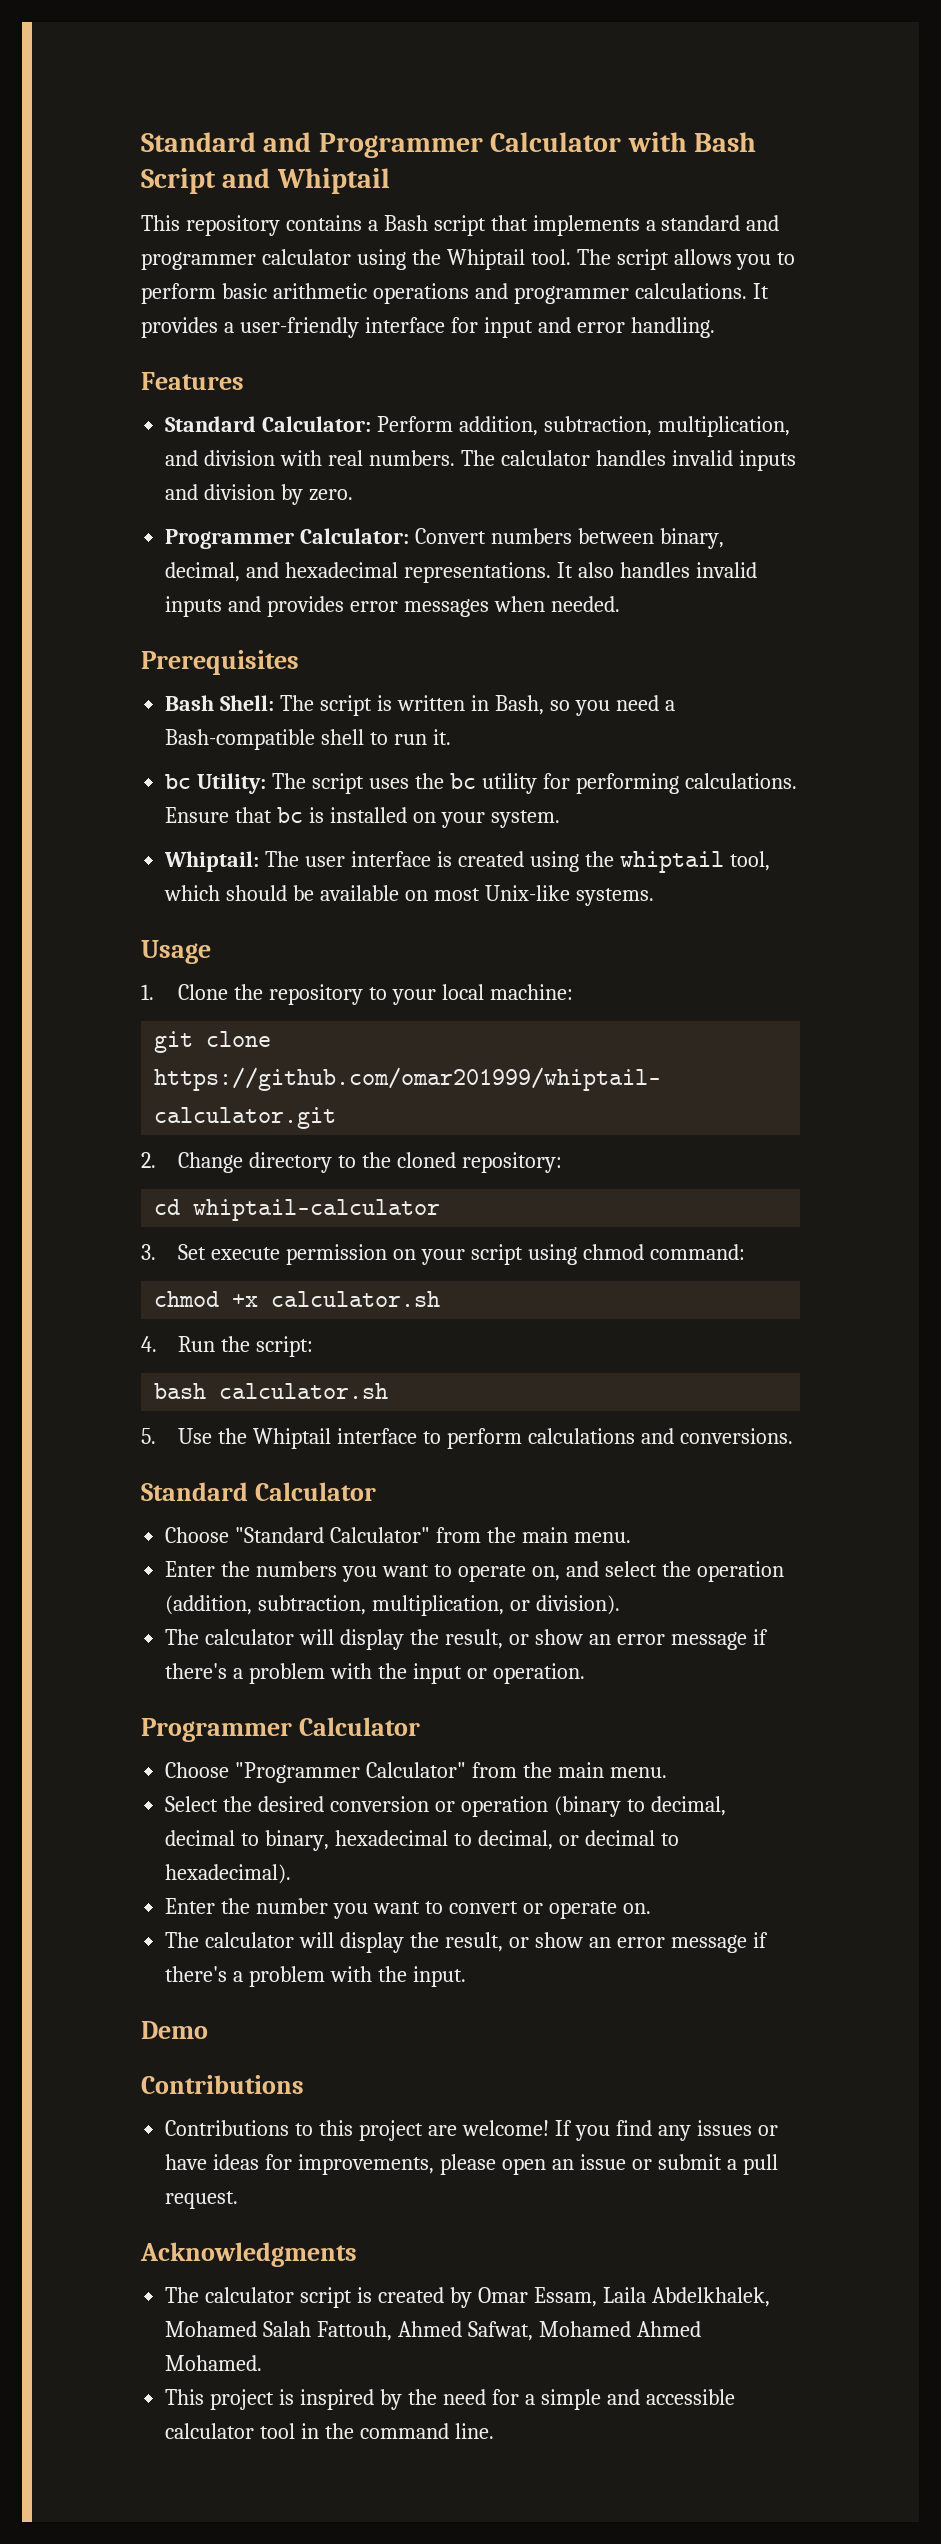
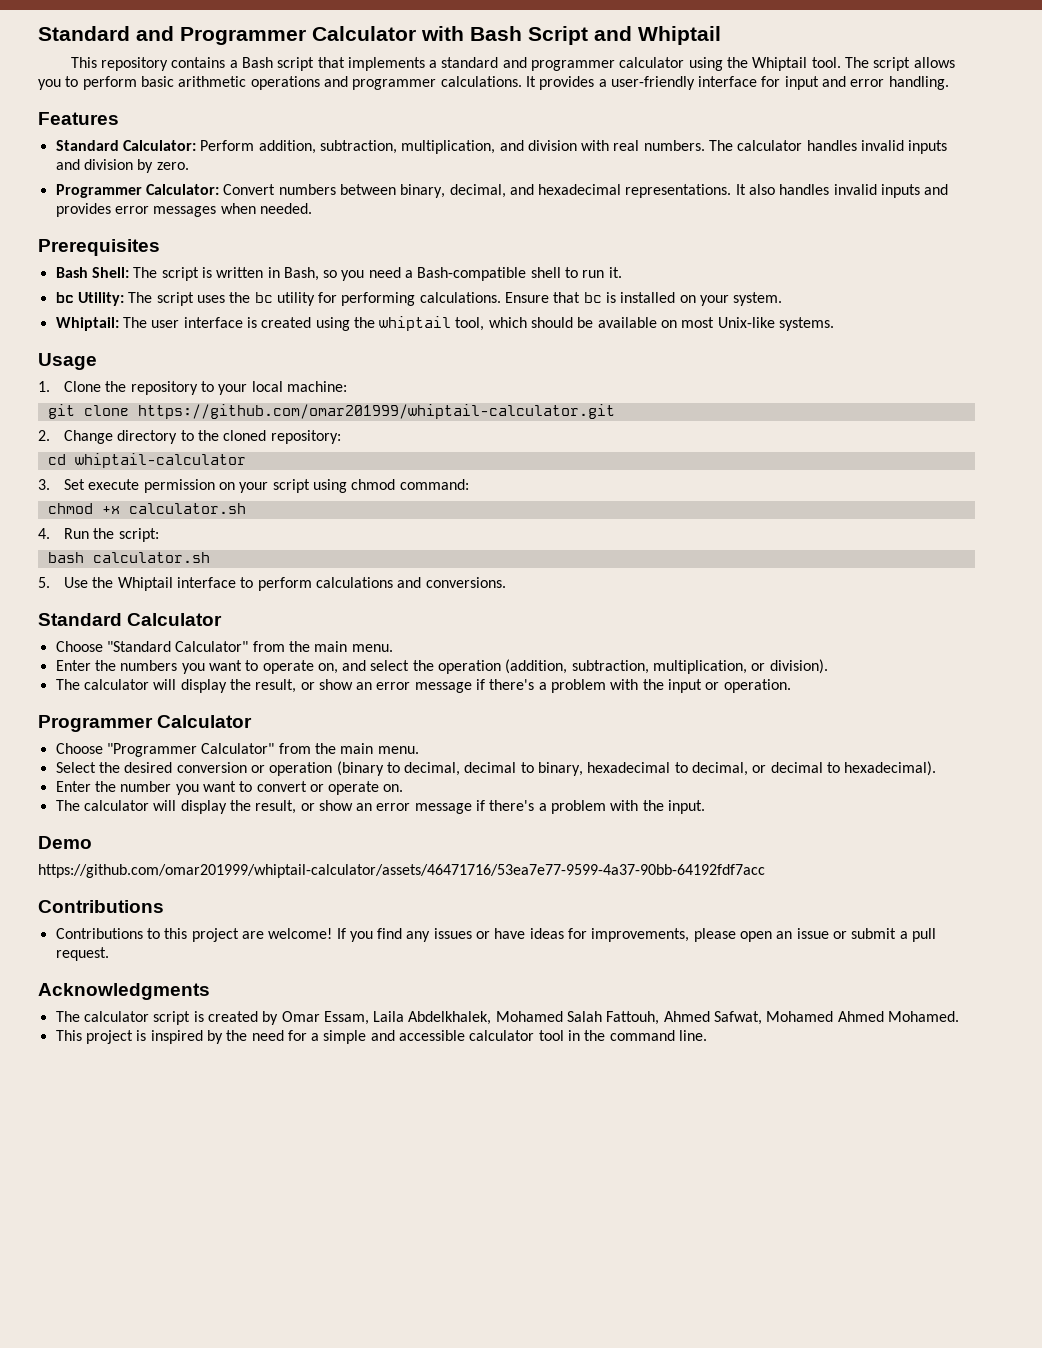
+ https://github.com/omar201999/whiptail-calculator/assets/46471716/53ea7e77-9599-4a37-90bb-64192fdf7acc

